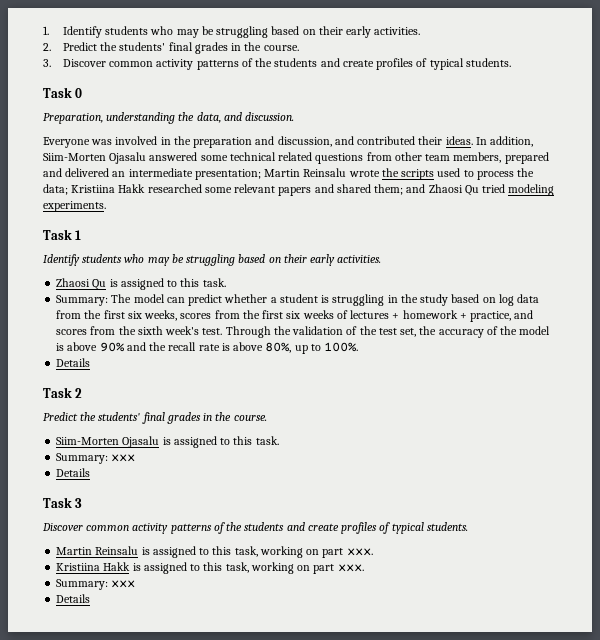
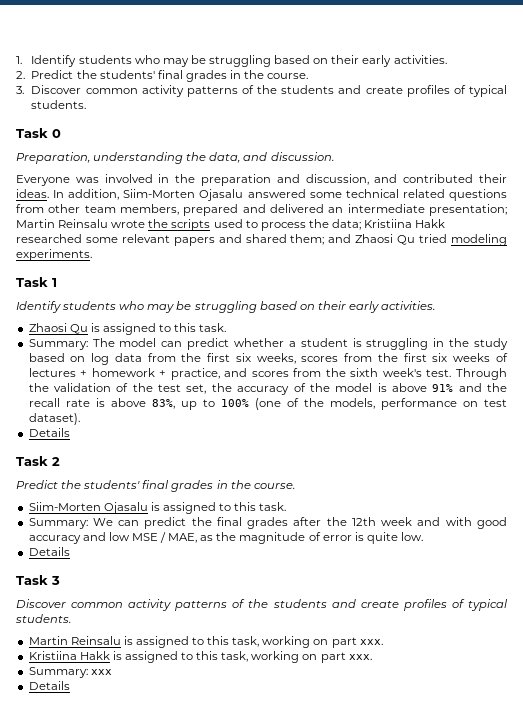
- Through the validation of the test set, the accuracy of the model is above 90% and the recall rate is above 80%, up to 100%.
+ Through the validation of the test set, the accuracy of the model is above 91% and the recall rate is above 83%, up to 100% (one of the models, performance on test dataset).
  Siim-Morten Ojasalu is assigned to this task.
- Summary: xxx
+ Summary: We can predict the final grades after the 12th week and with good accuracy and low MSE / MAE, as the magnitude of error is quite low.

